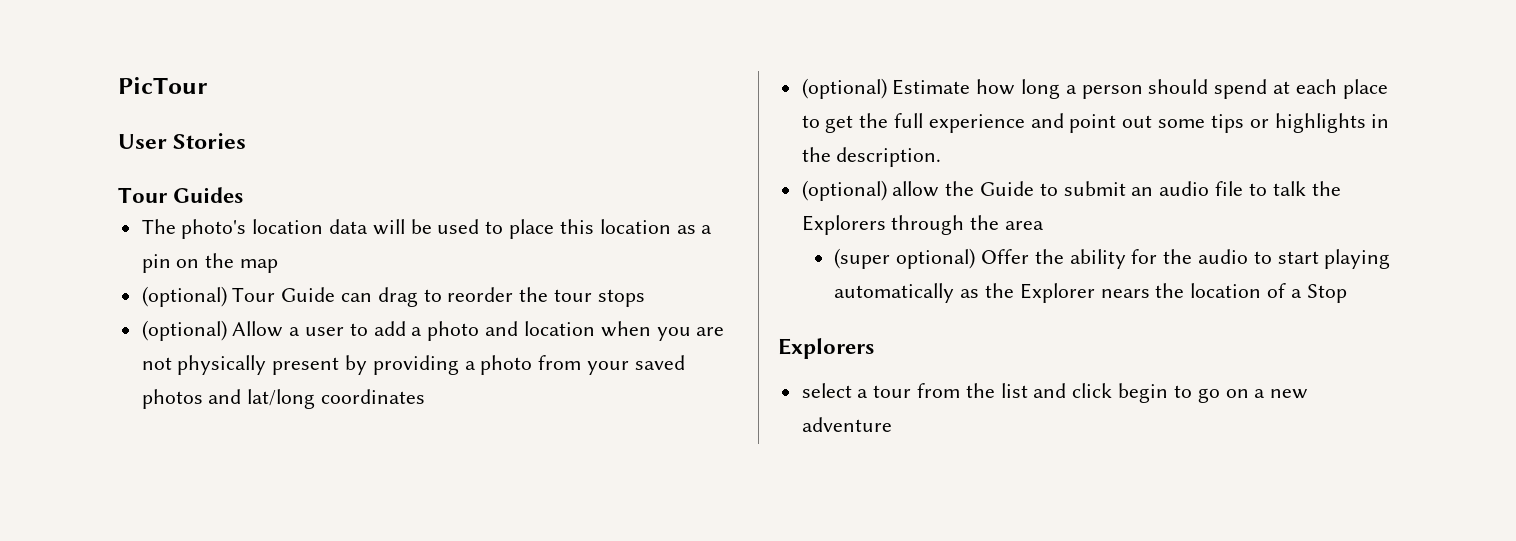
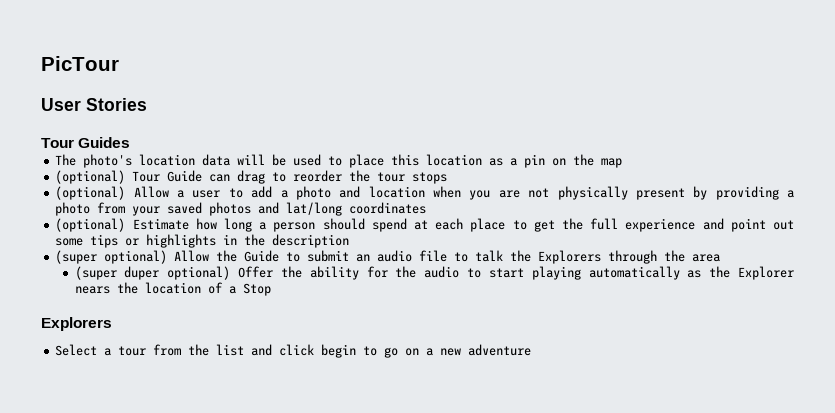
- (optional) Estimate how long a person should spend at each place to get the full experience and point out some tips or highlights in the description.
- (optional) allow the Guide to submit an audio file to talk the Explorers through the area
+ (optional) Estimate how long a person should spend at each place to get the full experience and point out some tips or highlights in the description
+ (super optional) Allow the Guide to submit an audio file to talk the Explorers through the area
- (super optional) Offer the ability for the audio to start playing automatically as the Explorer nears the location of a Stop
+ (super duper optional) Offer the ability for the audio to start playing automatically as the Explorer nears the location of a Stop
- select a tour from the list and click begin to go on a new adventure
+ Select a tour from the list and click begin to go on a new adventure

